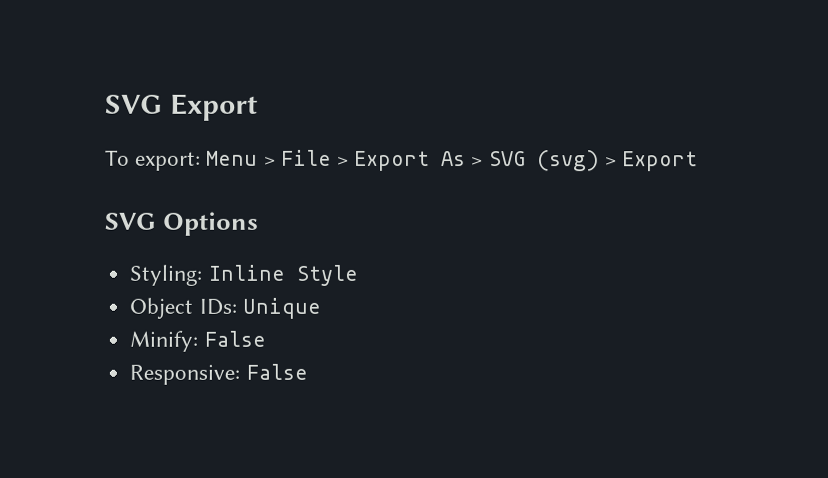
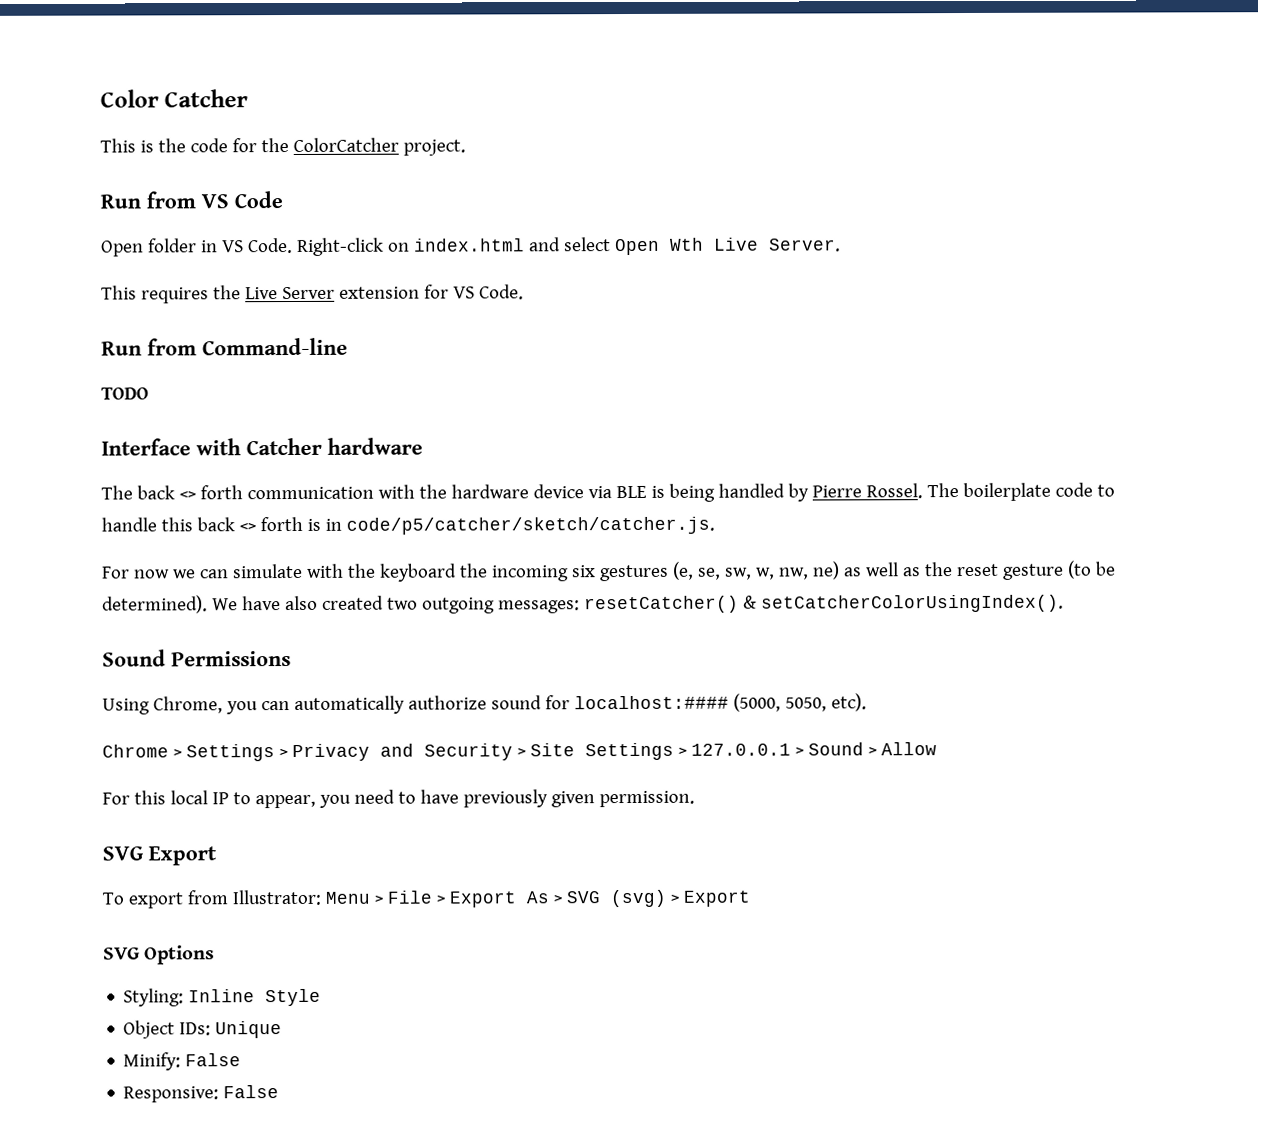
+ Color Catcher
+ This is the code for the ColorCatcher project.
+ Run from VS Code
+ Open folder in VS Code. Right-click on index.html and select Open Wth Live Server.
+ This requires the Live Server extension for VS Code.
+ Run from Command-line
+ TODO
+ Interface with Catcher hardware
+ The back <> forth communication with the hardware device via BLE is being handled by Pierre Rossel. The boilerplate code to handle this back <> forth is in code/p5/catcher/sketch/catcher.js.
+ For now we can simulate with the keyboard the incoming six gestures (e, se, sw, w, nw, ne) as well as the reset gesture (to be determined). We have also created two outgoing messages: resetCatcher() & setCatcherColorUsingIndex().
+ Sound Permissions
+ Using Chrome, you can automatically authorize sound for localhost:#### (5000, 5050, etc).
+ Chrome > Settings > Privacy and Security > Site Settings > 127.0.0.1 > Sound > Allow
+ For this local IP to appear, you need to have previously given permission.
- To export: Menu > File > Export As > SVG (svg) > Export
+ To export from Illustrator: Menu > File > Export As > SVG (svg) > Export

